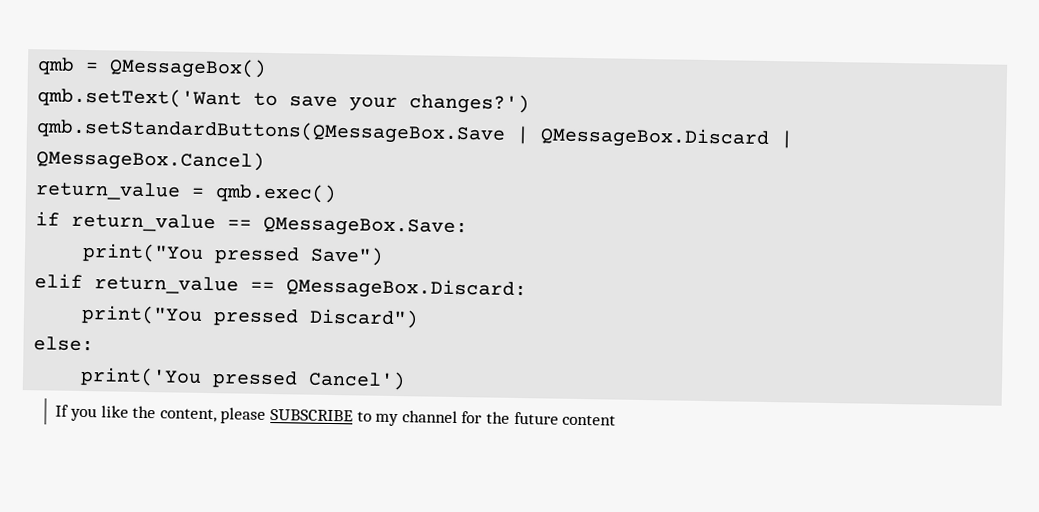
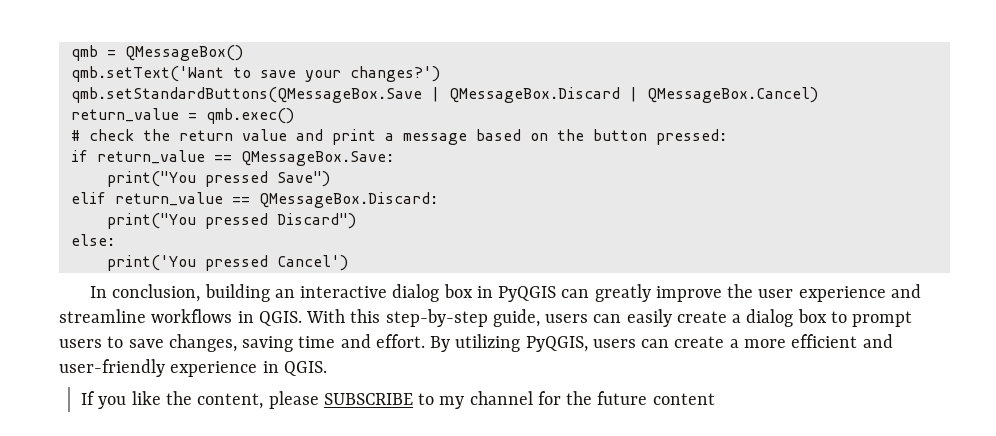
+ # check the return value and print a message based on the button pressed:
+ In conclusion, building an interactive dialog box in PyQGIS can greatly improve the user experience and streamline workflows in QGIS. With this step-by-step guide, users can easily create a dialog box to prompt users to save changes, saving time and effort. By utilizing PyQGIS, users can create a more efficient and user-friendly experience in QGIS.

